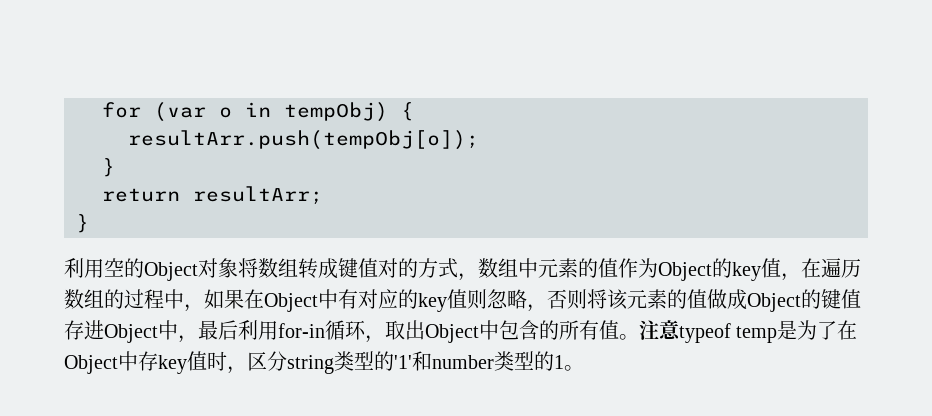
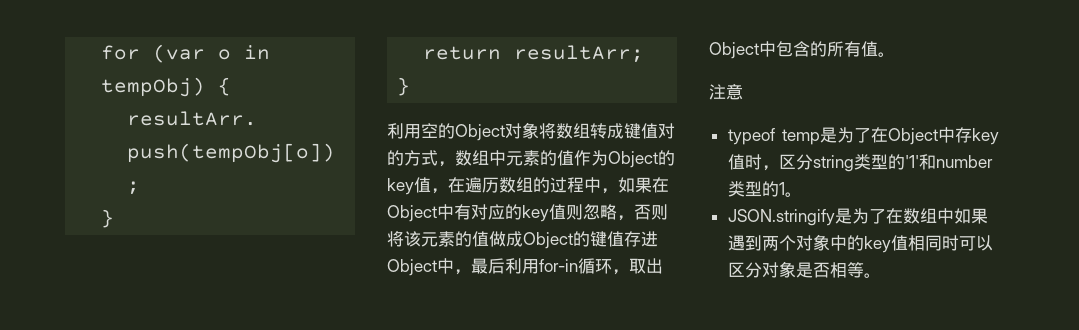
- 利用空的Object对象将数组转成键值对的方式，数组中元素的值作为Object的key值，在遍历数组的过程中，如果在Object中有对应的key值则忽略，否则将该元素的值做成Object的键值存进Object中，最后利用for-in循环，取出Object中包含的所有值。注意typeof temp是为了在Object中存key值时，区分string类型的'1'和number类型的1。
+ 利用空的Object对象将数组转成键值对的方式，数组中元素的值作为Object的key值，在遍历数组的过程中，如果在Object中有对应的key值则忽略，否则将该元素的值做成Object的键值存进Object中，最后利用for-in循环，取出Object中包含的所有值。
+ 注意
+ typeof temp是为了在Object中存key值时，区分string类型的'1'和number类型的1。
+ JSON.stringify是为了在数组中如果遇到两个对象中的key值相同时可以区分对象是否相等。

